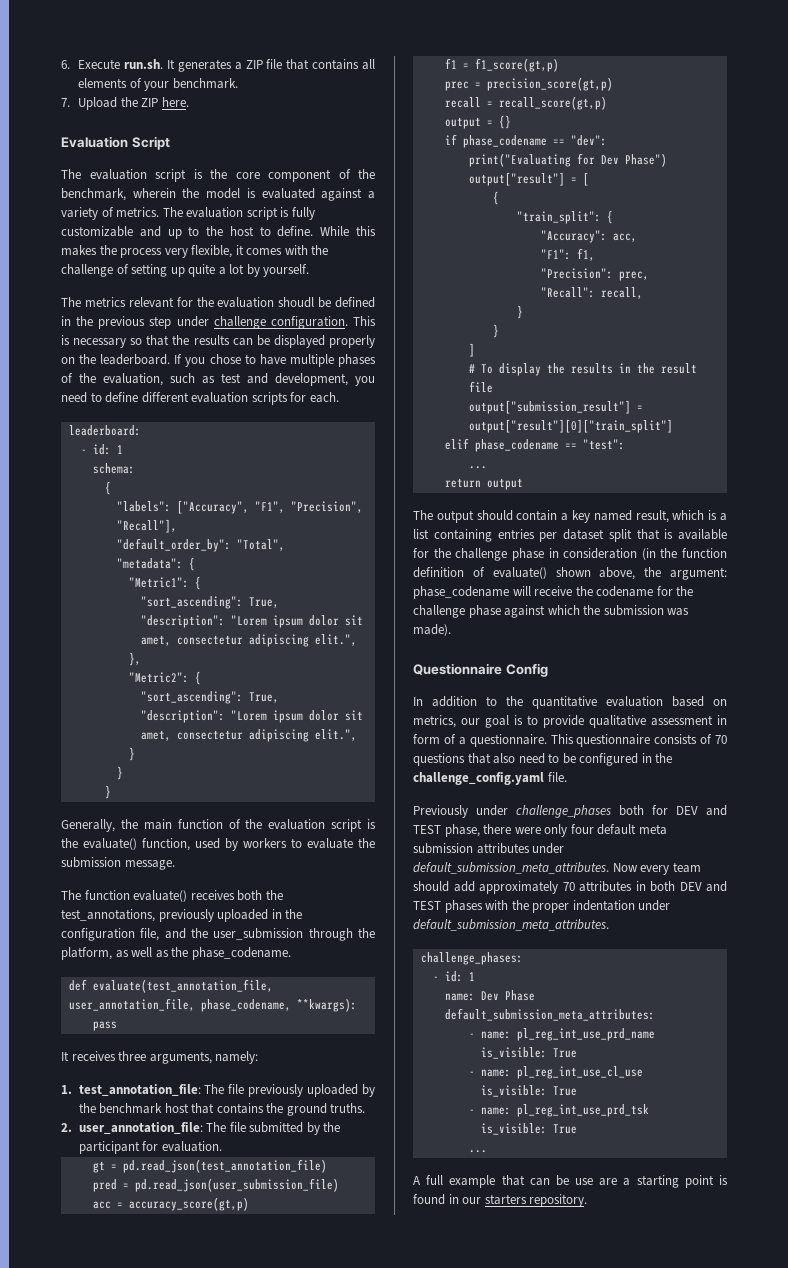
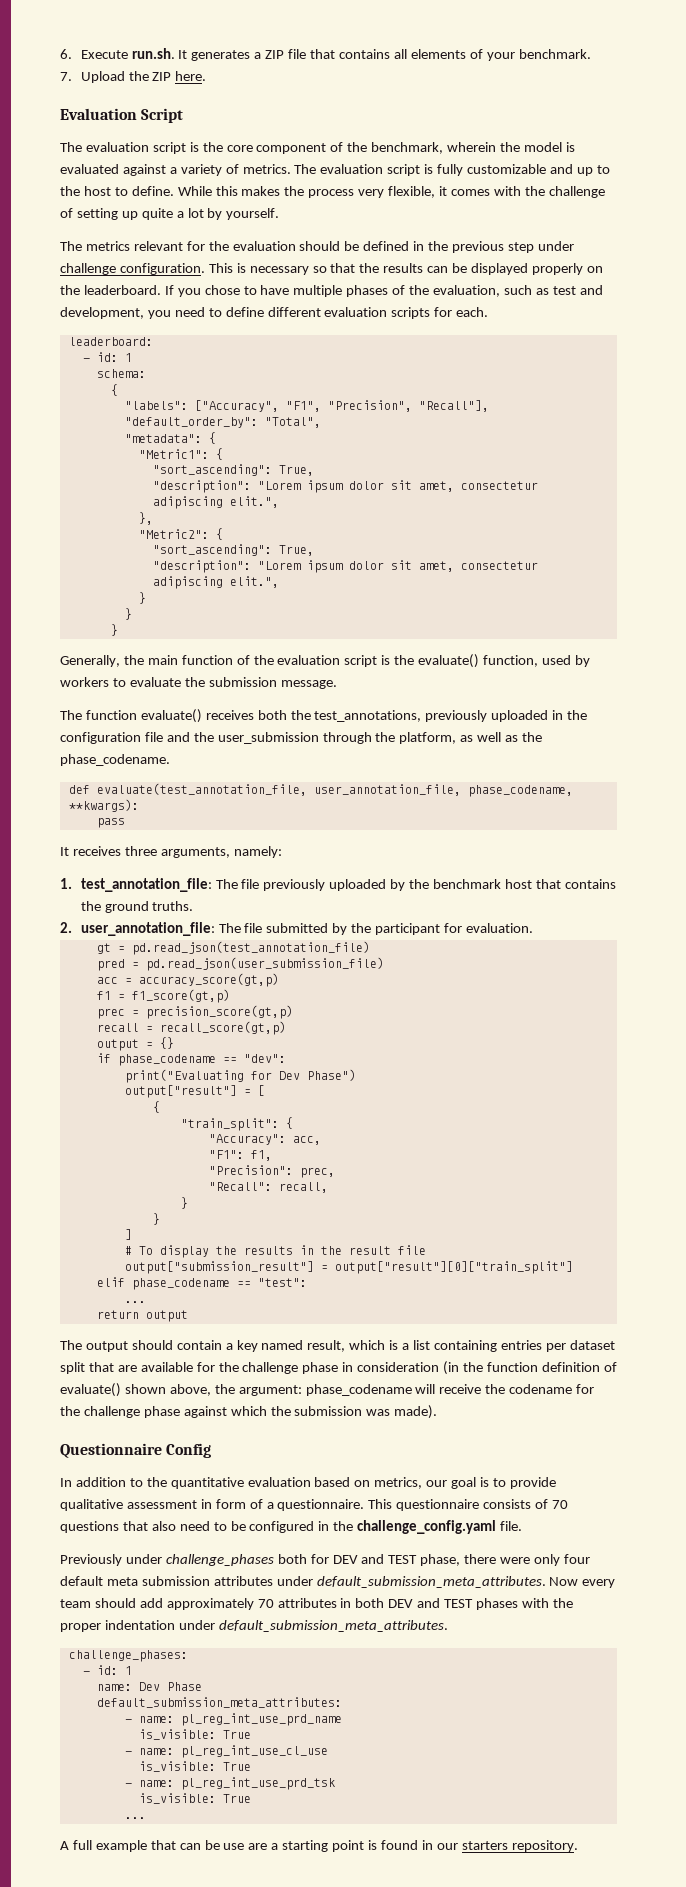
- The metrics relevant for the evaluation shoudl be defined in the previous step under challenge configuration.
+ The metrics relevant for the evaluation should be defined in the previous step under challenge configuration.
- The function evaluate() receives both the test_annotations, previously uploaded in the configuration file, and the user_submission through the platform, as well as the phase_codename.
+ The function evaluate() receives both the test_annotations, previously uploaded in the configuration file and the user_submission through the platform, as well as the phase_codename.
- The output should contain a key named result, which is a list containing entries per dataset split that is available for the challenge phase in consideration (in the function definition of evaluate() shown above, the argument: phase_codename will receive the codename for the challenge phase against which the submission was made).
+ The output should contain a key named result, which is a list containing entries per dataset split that are available for the challenge phase in consideration (in the function definition of evaluate() shown above, the argument: phase_codename will receive the codename for the challenge phase against which the submission was made).

